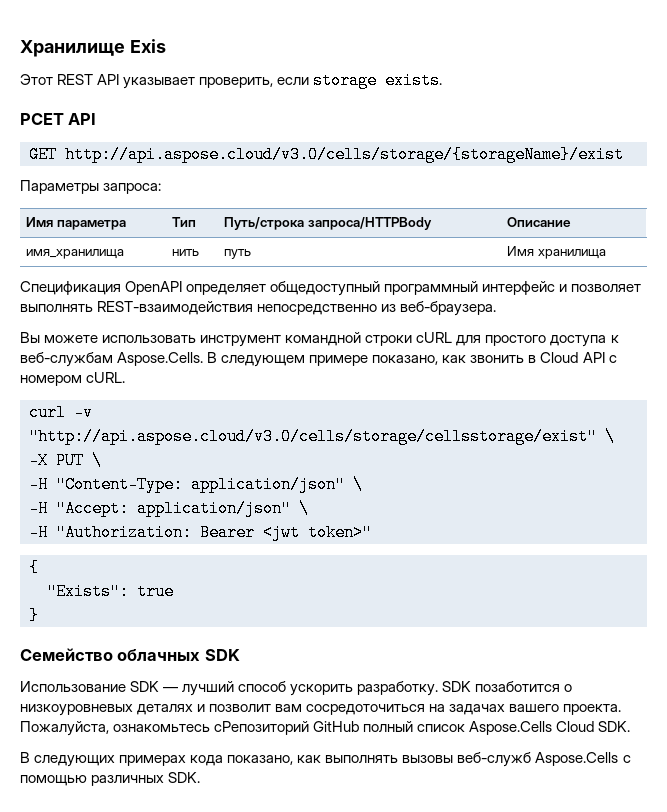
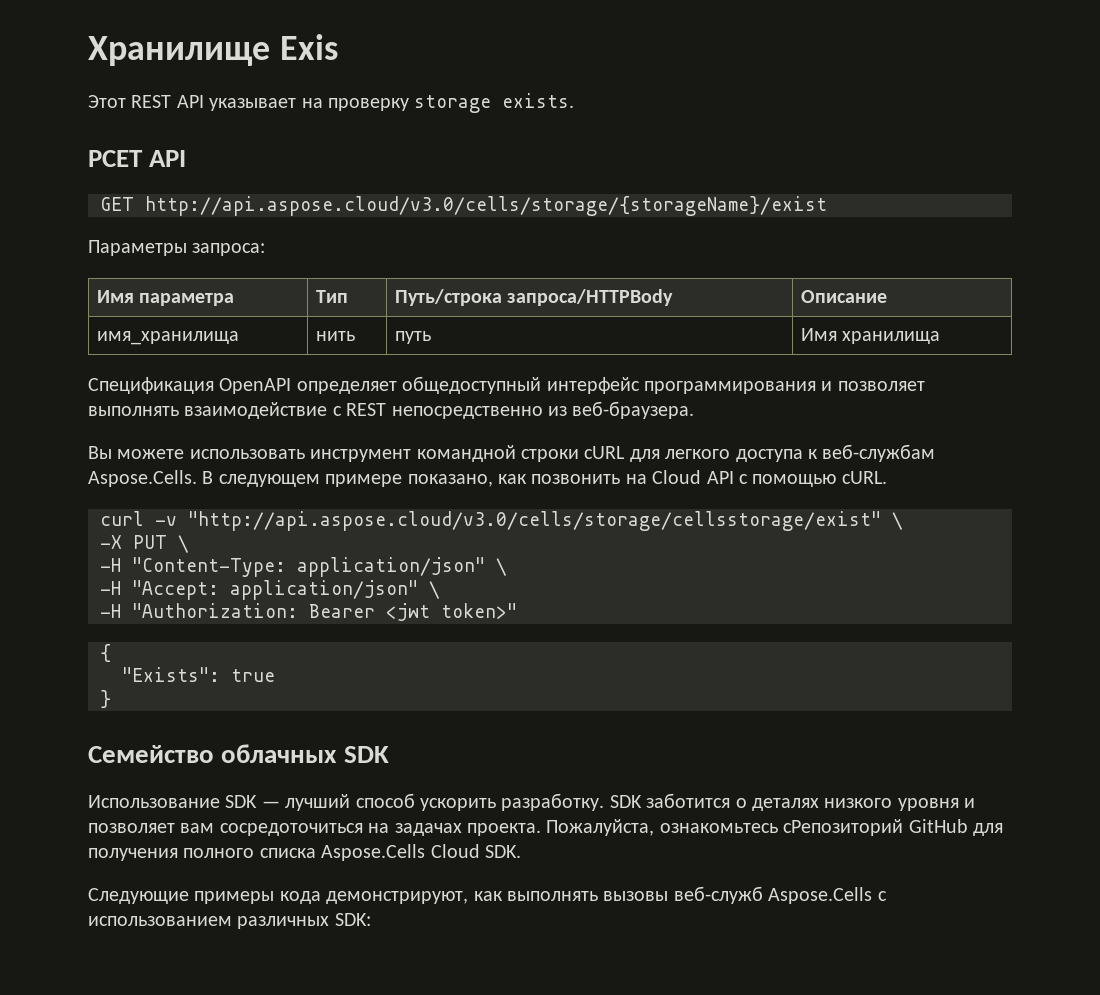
- Этот REST API указывает проверить, если storage exists.
+ Этот REST API указывает на проверку storage exists.
- Спецификация OpenAPI определяет общедоступный программный интерфейс и позволяет выполнять REST-взаимодействия непосредственно из веб-браузера.
+ Спецификация OpenAPI определяет общедоступный интерфейс программирования и позволяет выполнять взаимодействие с REST непосредственно из веб-браузера.
- Вы можете использовать инструмент командной строки cURL для простого доступа к веб-службам Aspose.Cells. В следующем примере показано, как звонить в Cloud API с номером cURL.
+ Вы можете использовать инструмент командной строки cURL для легкого доступа к веб-службам Aspose.Cells. В следующем примере показано, как позвонить на Cloud API с помощью cURL.
- SDK позаботится о низкоуровневых деталях и позволит вам сосредоточиться на задачах вашего проекта.
+ SDK заботится о деталях низкого уровня и позволяет вам сосредоточиться на задачах проекта.
- Пожалуйста, ознакомьтесь сРепозиторий GitHub полный список Aspose.Cells Cloud SDK.
+ Пожалуйста, ознакомьтесь сРепозиторий GitHub для получения полного списка Aspose.Cells Cloud SDK.
- В следующих примерах кода показано, как выполнять вызовы веб-служб Aspose.Cells с помощью различных SDK.
+ Следующие примеры кода демонстрируют, как выполнять вызовы веб-служб Aspose.Cells с использованием различных SDK:

